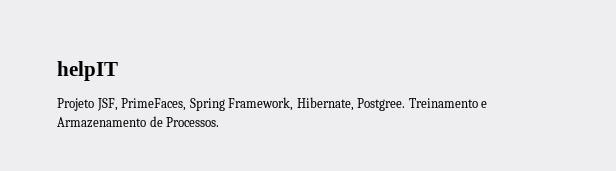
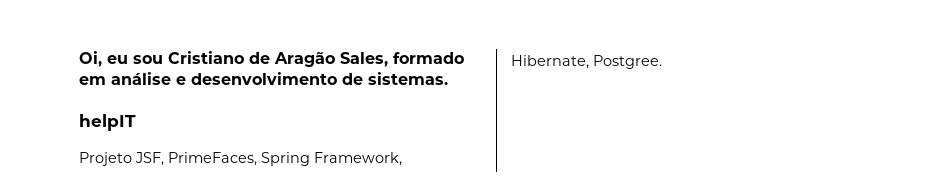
+ Oi, eu sou Cristiano de Aragão Sales, formado em análise e desenvolvimento de sistemas.
- Treinamento e Armazenamento de Processos.

